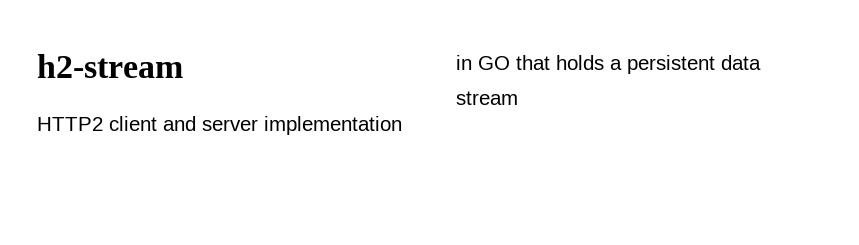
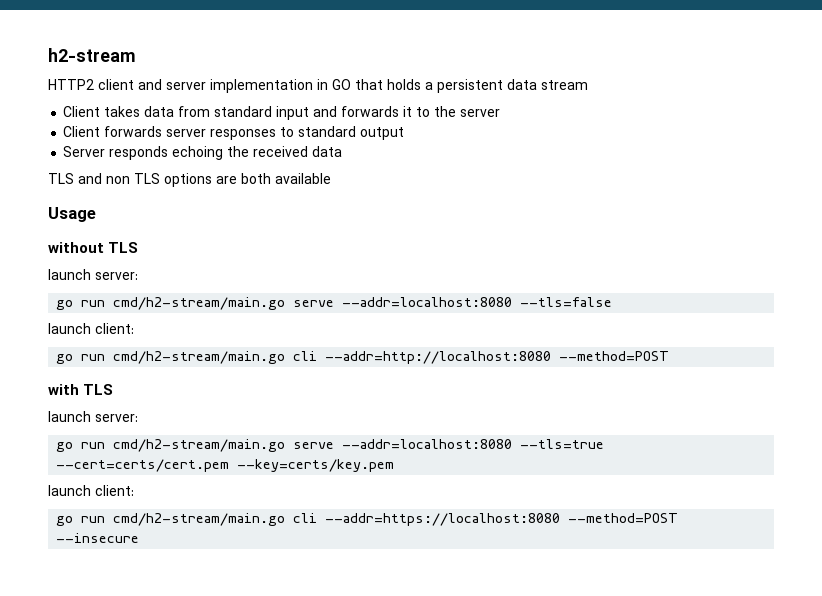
+ Client takes data from standard input and forwards it to the server
+ Client forwards server responses to standard output
+ Server responds echoing the received data
+ TLS and non TLS options are both available
+ Usage
+ without TLS
+ launch server:
+ go run cmd/h2-stream/main.go serve --addr=localhost:8080 --tls=false
+ launch client:
+ go run cmd/h2-stream/main.go cli --addr=http://localhost:8080 --method=POST
+ with TLS
+ launch server:
+ go run cmd/h2-stream/main.go serve --addr=localhost:8080 --tls=true --cert=certs/cert.pem --key=certs/key.pem
+ launch client:
+ go run cmd/h2-stream/main.go cli --addr=https://localhost:8080 --method=POST --insecure

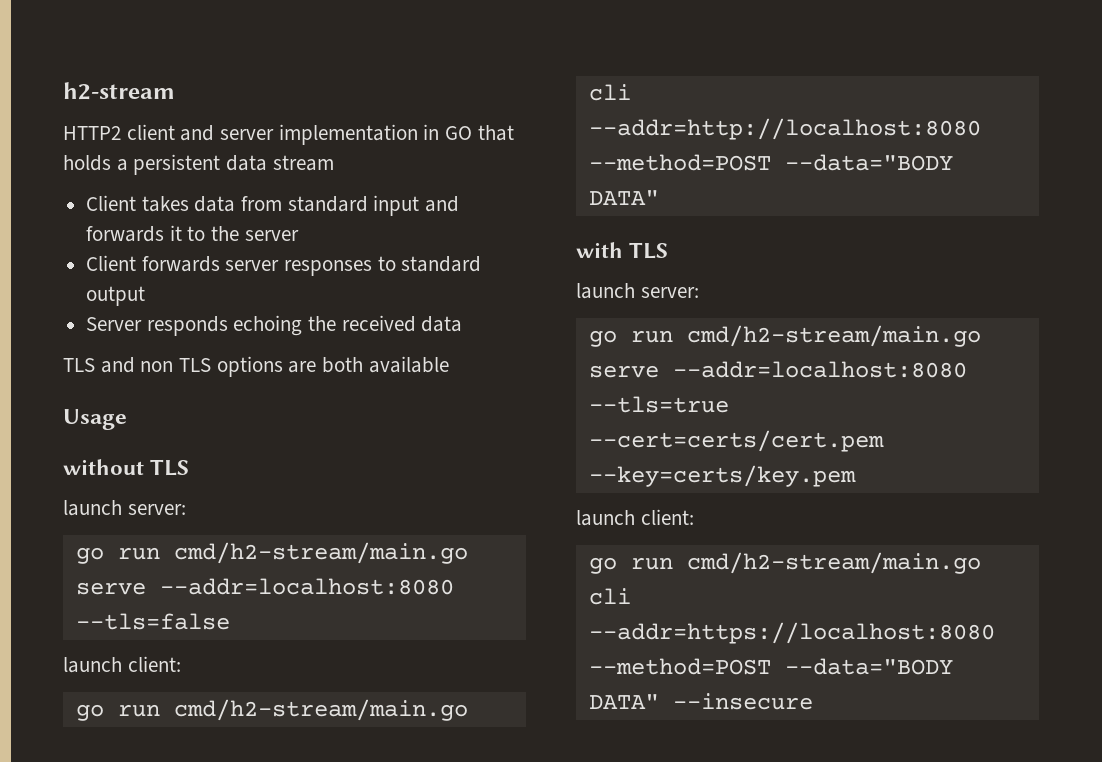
- go run cmd/h2-stream/main.go cli --addr=http://localhost:8080 --method=POST
+ go run cmd/h2-stream/main.go cli --addr=http://localhost:8080 --method=POST --data="BODY DATA"
- go run cmd/h2-stream/main.go cli --addr=https://localhost:8080 --method=POST --insecure
+ go run cmd/h2-stream/main.go cli --addr=https://localhost:8080 --method=POST --data="BODY DATA" --insecure

